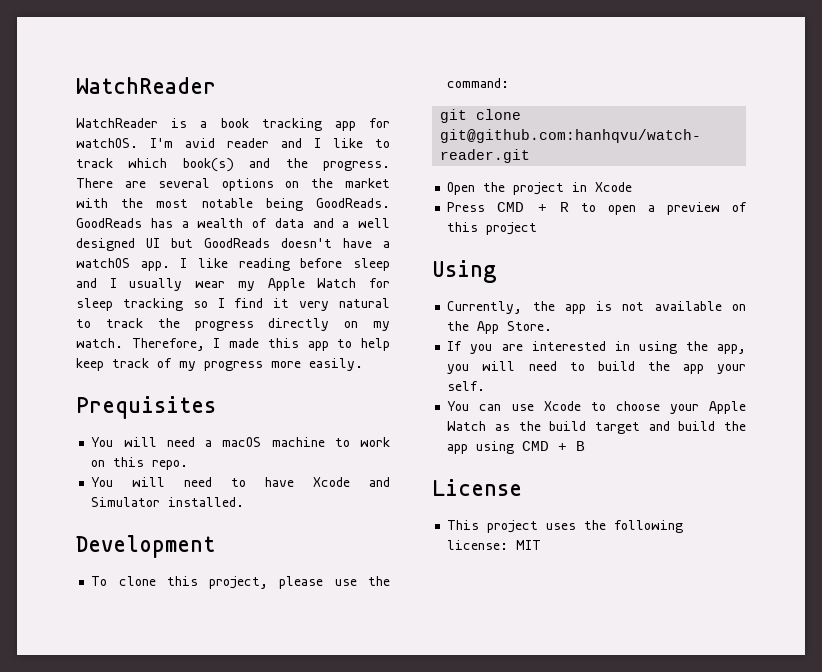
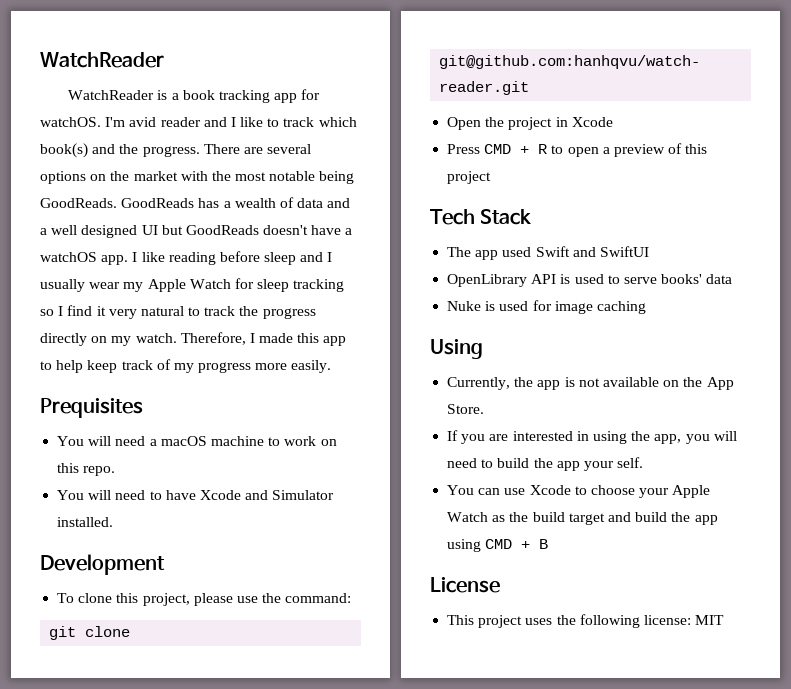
+ Tech Stack
+ The app used Swift and SwiftUI
+ OpenLibrary API is used to serve books' data
+ Nuke is used for image caching

